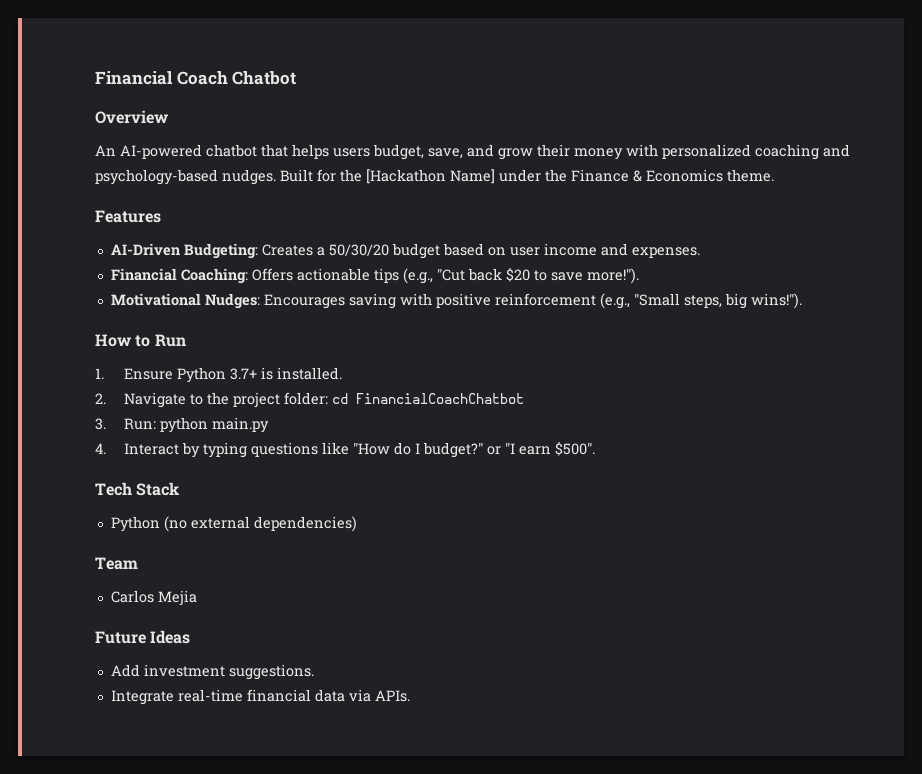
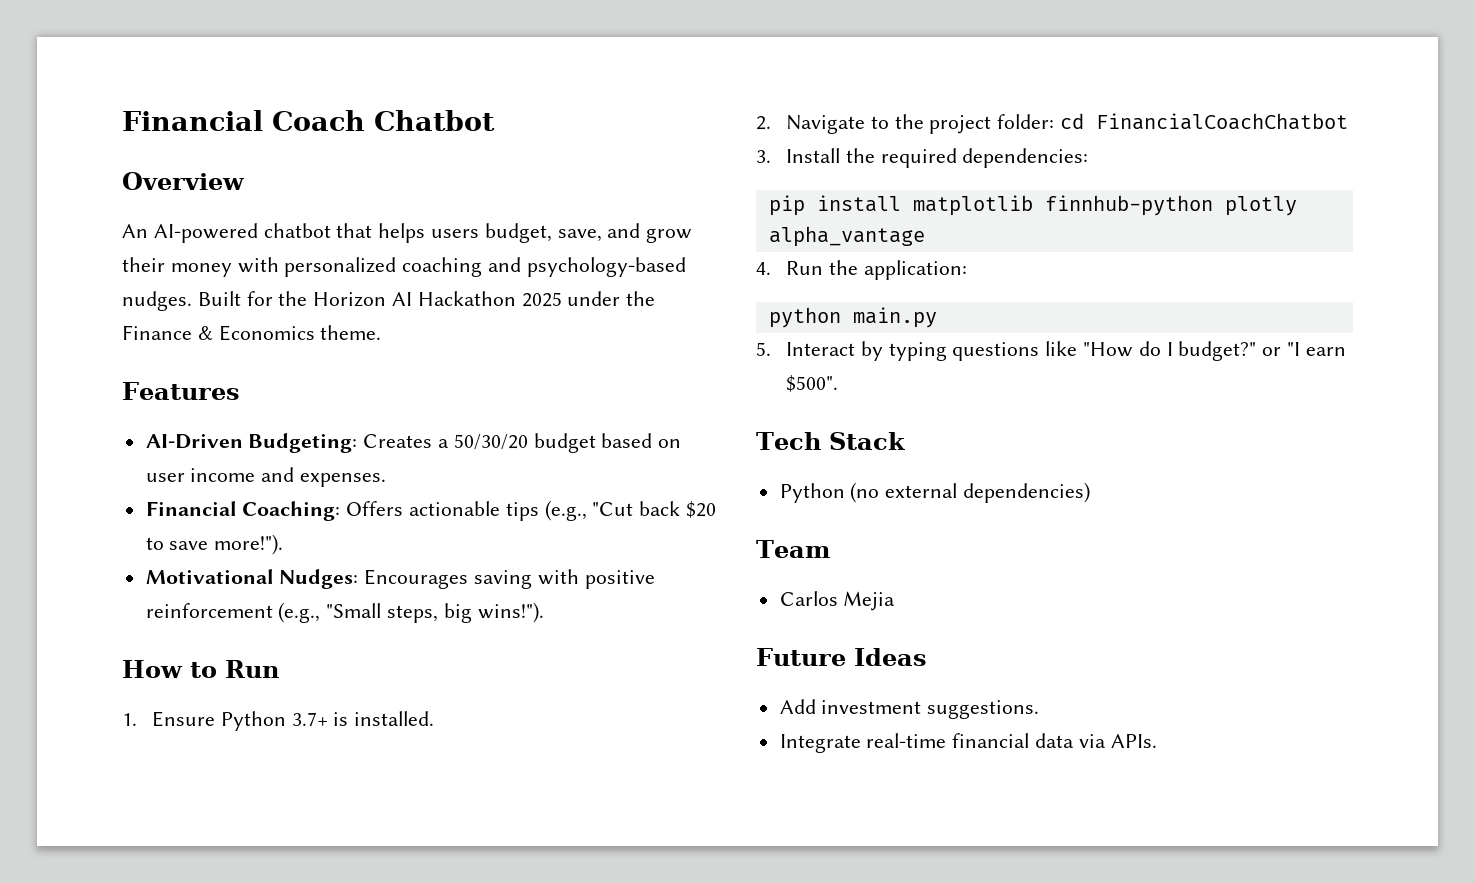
- Built for the [Hackathon Name] under the Finance & Economics theme.
+ Built for the Horizon AI Hackathon 2025 under the Finance & Economics theme.
- 3. Run: python main.py
+ 3. Install the required dependencies:
+ pip install matplotlib finnhub-python plotly alpha_vantage
+ 4. Run the application:
+ python main.py
- 4. Interact by typing questions like "How do I budget?" or "I earn $500".
+ 5. Interact by typing questions like "How do I budget?" or "I earn $500".

